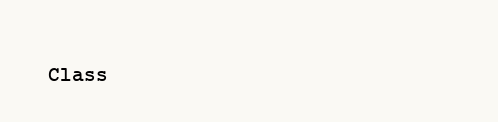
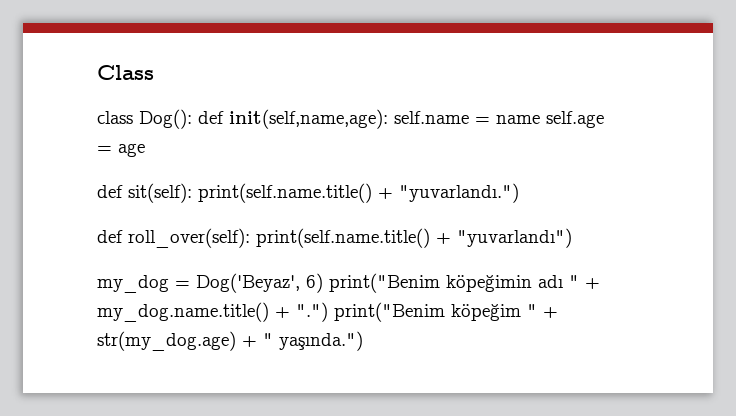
+ class Dog(): def init(self,name,age): self.name = name self.age = age
+ def sit(self): print(self.name.title() + "yuvarlandı.")
+ def roll_over(self): print(self.name.title() + "yuvarlandı")
+ my_dog = Dog('Beyaz', 6) print("Benim köpeğimin adı " + my_dog.name.title() + ".") print("Benim köpeğim " + str(my_dog.age) + " yaşında.")

